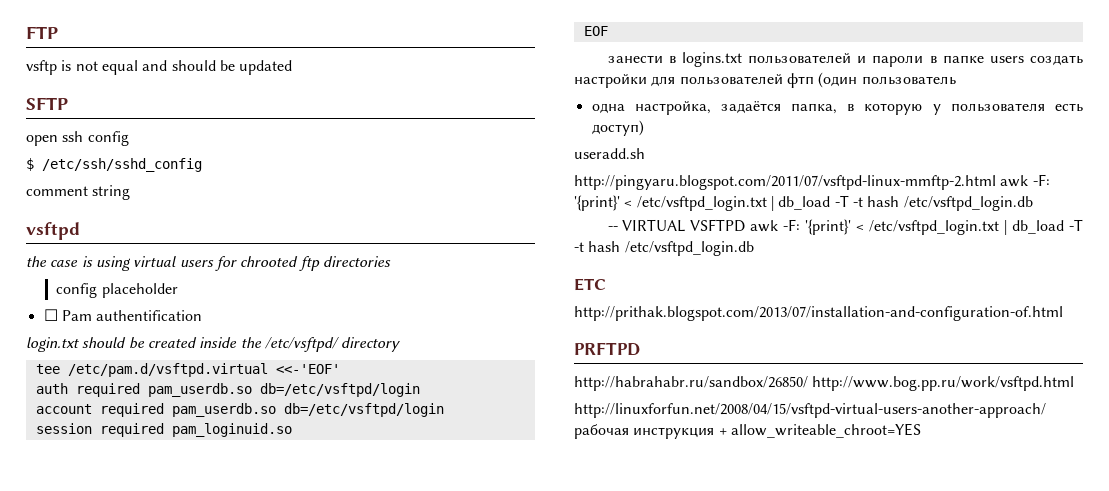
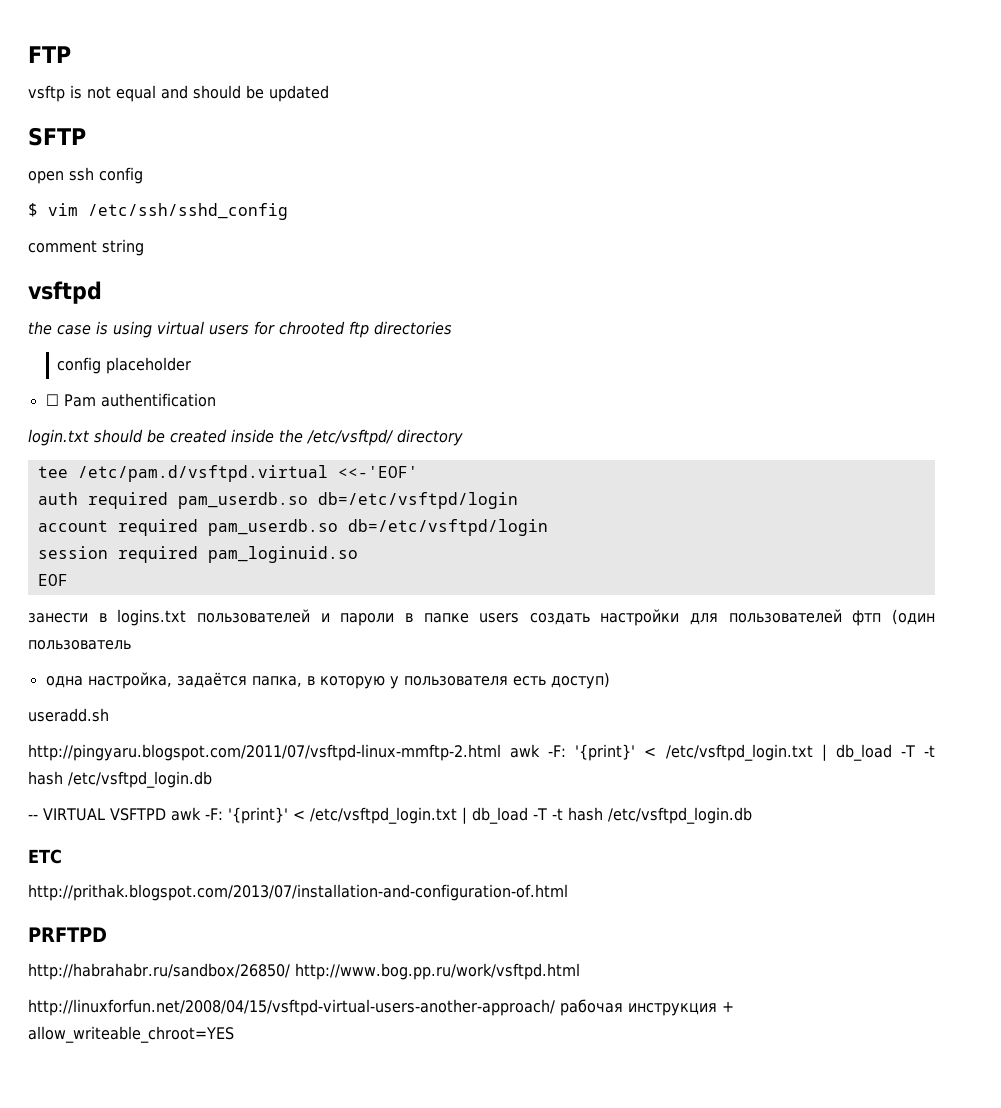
- $ /etc/ssh/sshd_config
+ $ vim /etc/ssh/sshd_config

